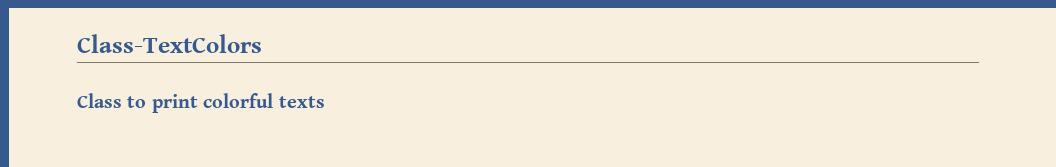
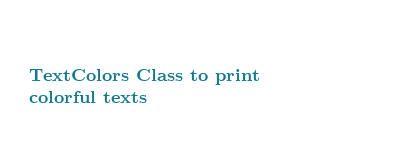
- Class-TextColors
- Class to print colorful texts
+ TextColors Class to print colorful texts

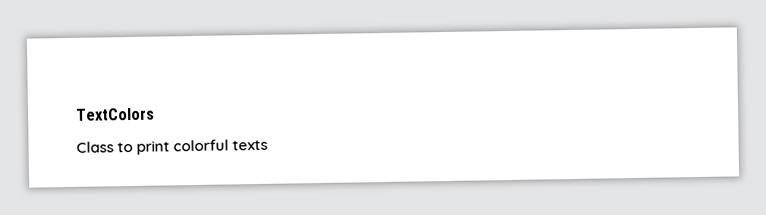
- TextColors Class to print colorful texts
+ TextColors
+ Class to print colorful texts

